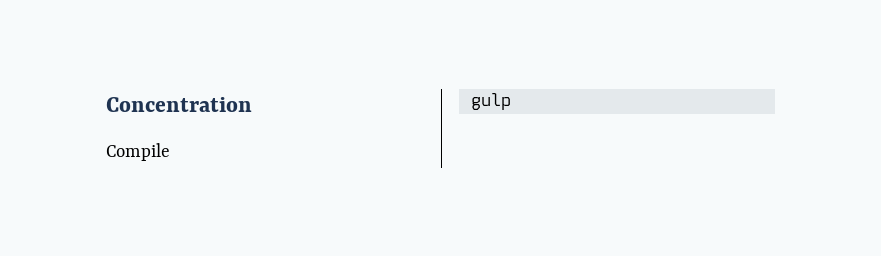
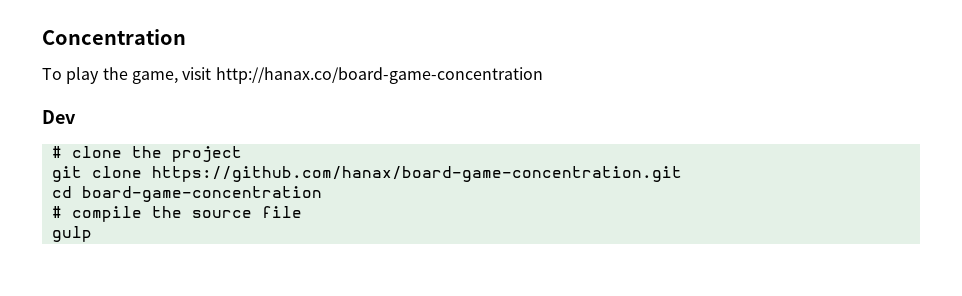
- Compile
+ To play the game, visit http://hanax.co/board-game-concentration
+ Dev
+ # clone the project
+ git clone https://github.com/hanax/board-game-concentration.git
+ cd board-game-concentration
+ # compile the source file

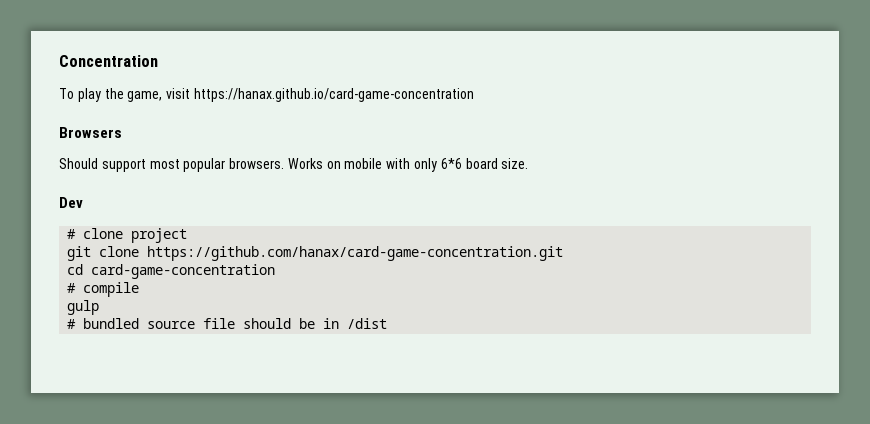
- To play the game, visit http://hanax.co/board-game-concentration
+ To play the game, visit https://hanax.github.io/card-game-concentration
+ Browsers
+ Should support most popular browsers. Works on mobile with only 6*6 board size.
- # clone the project
+ # clone project
- git clone https://github.com/hanax/board-game-concentration.git
+ git clone https://github.com/hanax/card-game-concentration.git
- cd board-game-concentration
+ cd card-game-concentration
- # compile the source file
+ # compile
  gulp
+ # bundled source file should be in /dist

